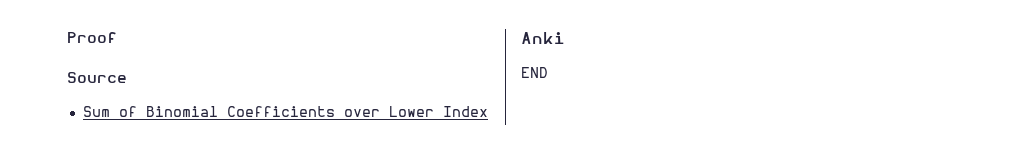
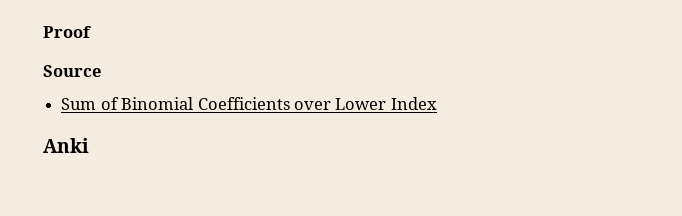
- END

